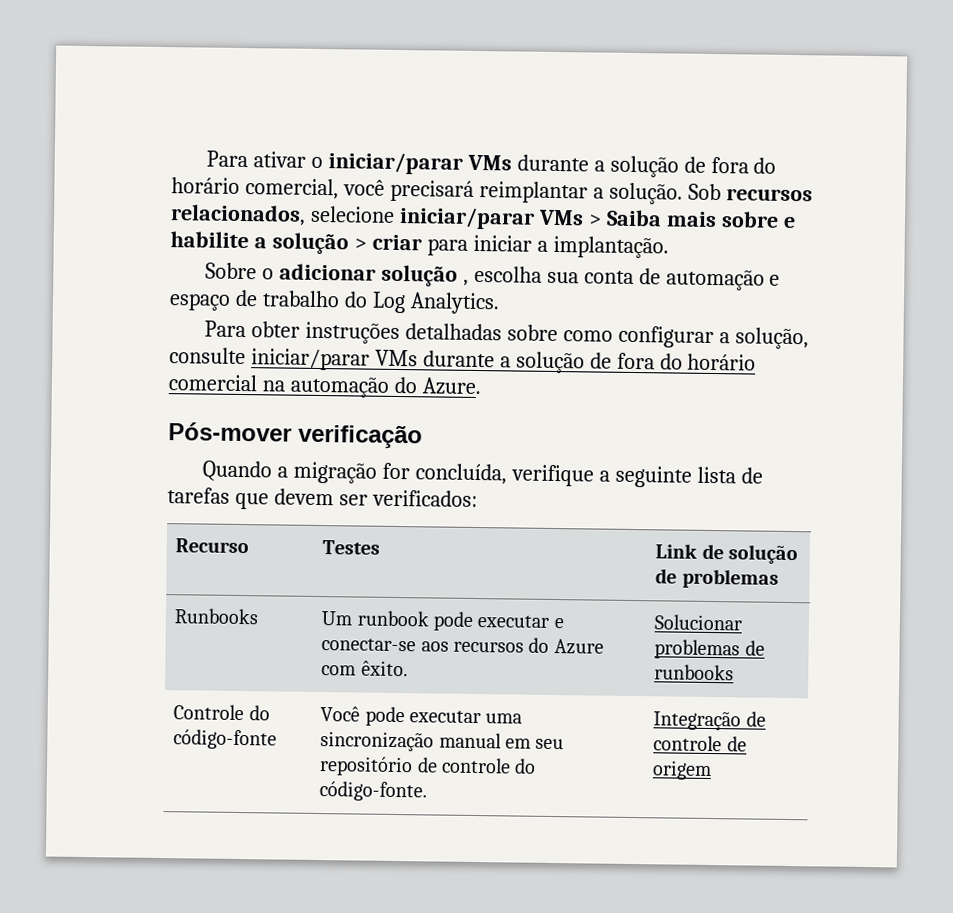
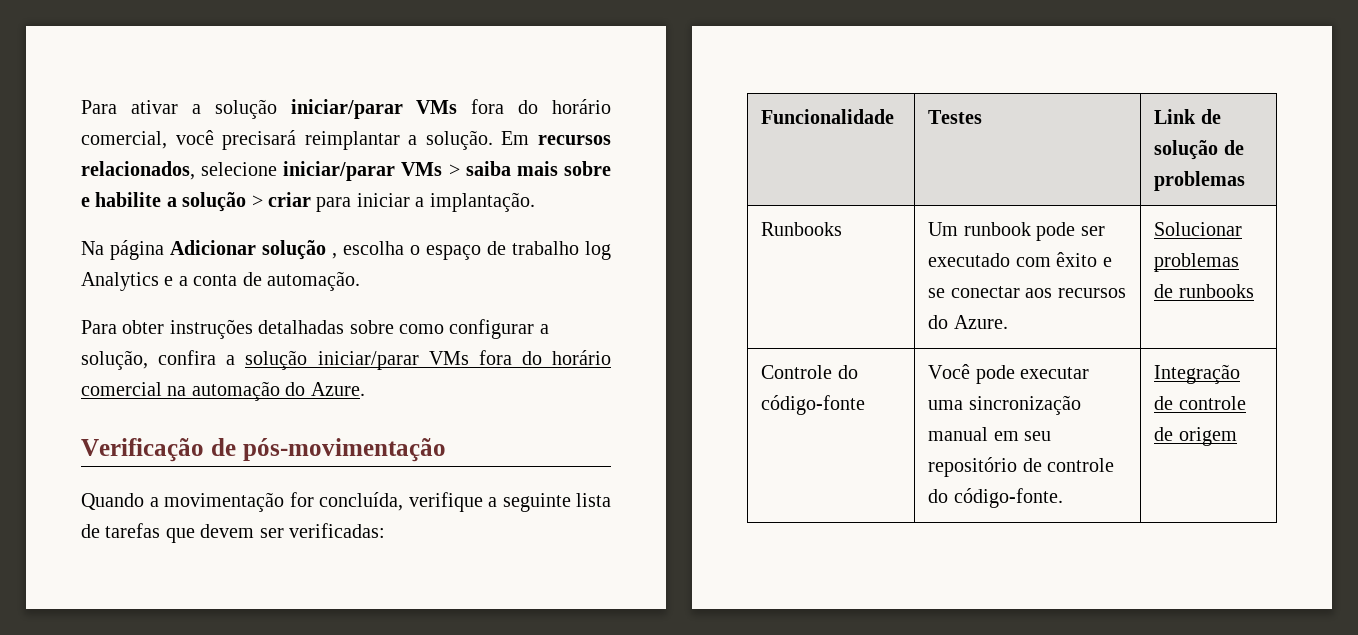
- Para ativar o iniciar/parar VMs durante a solução de fora do horário comercial, você precisará reimplantar a solução.
+ Para ativar a solução iniciar/parar VMs fora do horário comercial, você precisará reimplantar a solução.
- Sob recursos relacionados, selecione iniciar/parar VMs > Saiba mais sobre e habilite a solução > criar para iniciar a implantação.
+ Em recursos relacionados, selecione iniciar/parar VMs > saiba mais sobre e habilite a solução > criar para iniciar a implantação.
- Sobre o adicionar solução , escolha sua conta de automação e espaço de trabalho do Log Analytics.
+ Na página Adicionar solução , escolha o espaço de trabalho log Analytics e a conta de automação.
- Para obter instruções detalhadas sobre como configurar a solução, consulte iniciar/parar VMs durante a solução de fora do horário comercial na automação do Azure.
+ Para obter instruções detalhadas sobre como configurar a solução, confira a solução iniciar/parar VMs fora do horário comercial na automação do Azure.
- Pós-mover verificação
+ Verificação de pós-movimentação
- Quando a migração for concluída, verifique a seguinte lista de tarefas que devem ser verificados:
- Recurso | Testes | Link de solução de problemas
+ Quando a movimentação for concluída, verifique a seguinte lista de tarefas que devem ser verificadas:
+ Funcionalidade | Testes | Link de solução de problemas
- Runbooks | Um runbook pode executar e conectar-se aos recursos do Azure com êxito. | Solucionar problemas de runbooks
+ Runbooks | Um runbook pode ser executado com êxito e se conectar aos recursos do Azure. | Solucionar problemas de runbooks

